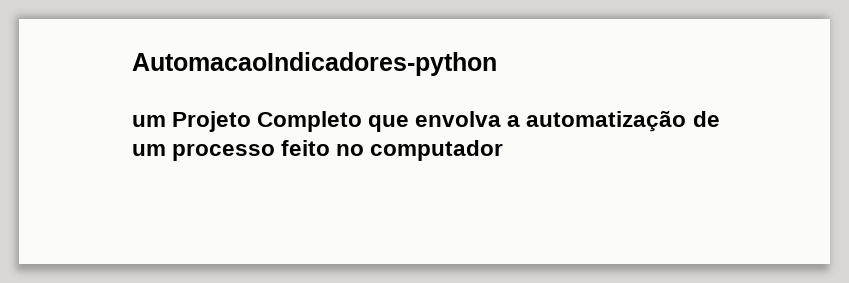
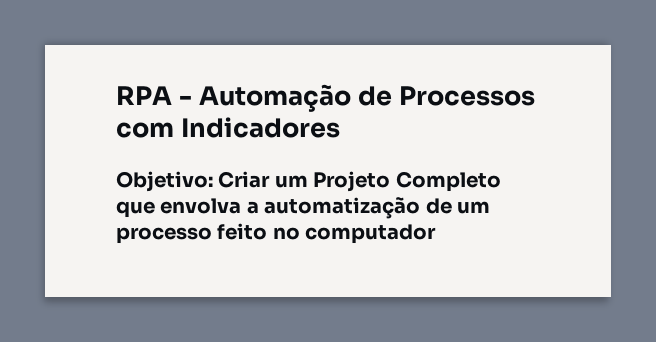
- AutomacaoIndicadores-python
- um Projeto Completo que envolva a automatização de um processo feito no computador
+ RPA - Automação de Processos com Indicadores
+ Objetivo: Criar um Projeto Completo que envolva a automatização de um processo feito no computador

